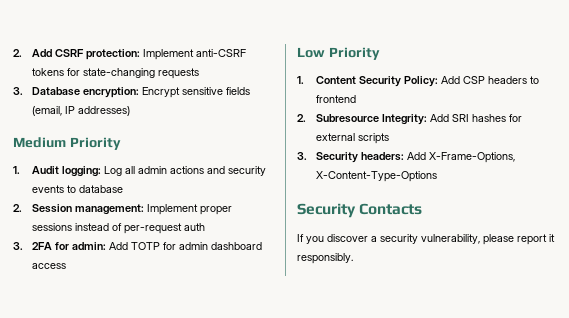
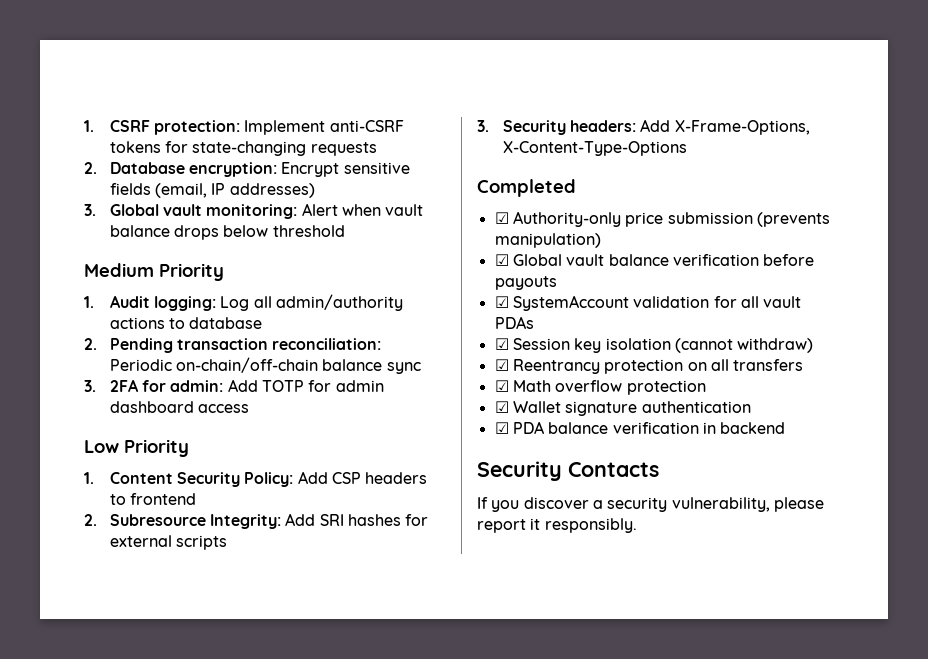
- 2. Add CSRF protection: Implement anti-CSRF tokens for state-changing requests
+ 1. CSRF protection: Implement anti-CSRF tokens for state-changing requests
- 3. Database encryption: Encrypt sensitive fields (email, IP addresses)
+ 2. Database encryption: Encrypt sensitive fields (email, IP addresses)
+ 3. Global vault monitoring: Alert when vault balance drops below threshold
- 1. Audit logging: Log all admin actions and security events to database
- 2. Session management: Implement proper sessions instead of per-request auth
+ 1. Audit logging: Log all admin/authority actions to database
+ 2. Pending transaction reconciliation: Periodic on-chain/off-chain balance sync
+ Completed
+ ☑ Authority-only price submission (prevents manipulation)
+ ☑ Global vault balance verification before payouts
+ ☑ SystemAccount validation for all vault PDAs
+ ☑ Session key isolation (cannot withdraw)
+ ☑ Reentrancy protection on all transfers
+ ☑ Math overflow protection
+ ☑ Wallet signature authentication
+ ☑ PDA balance verification in backend

